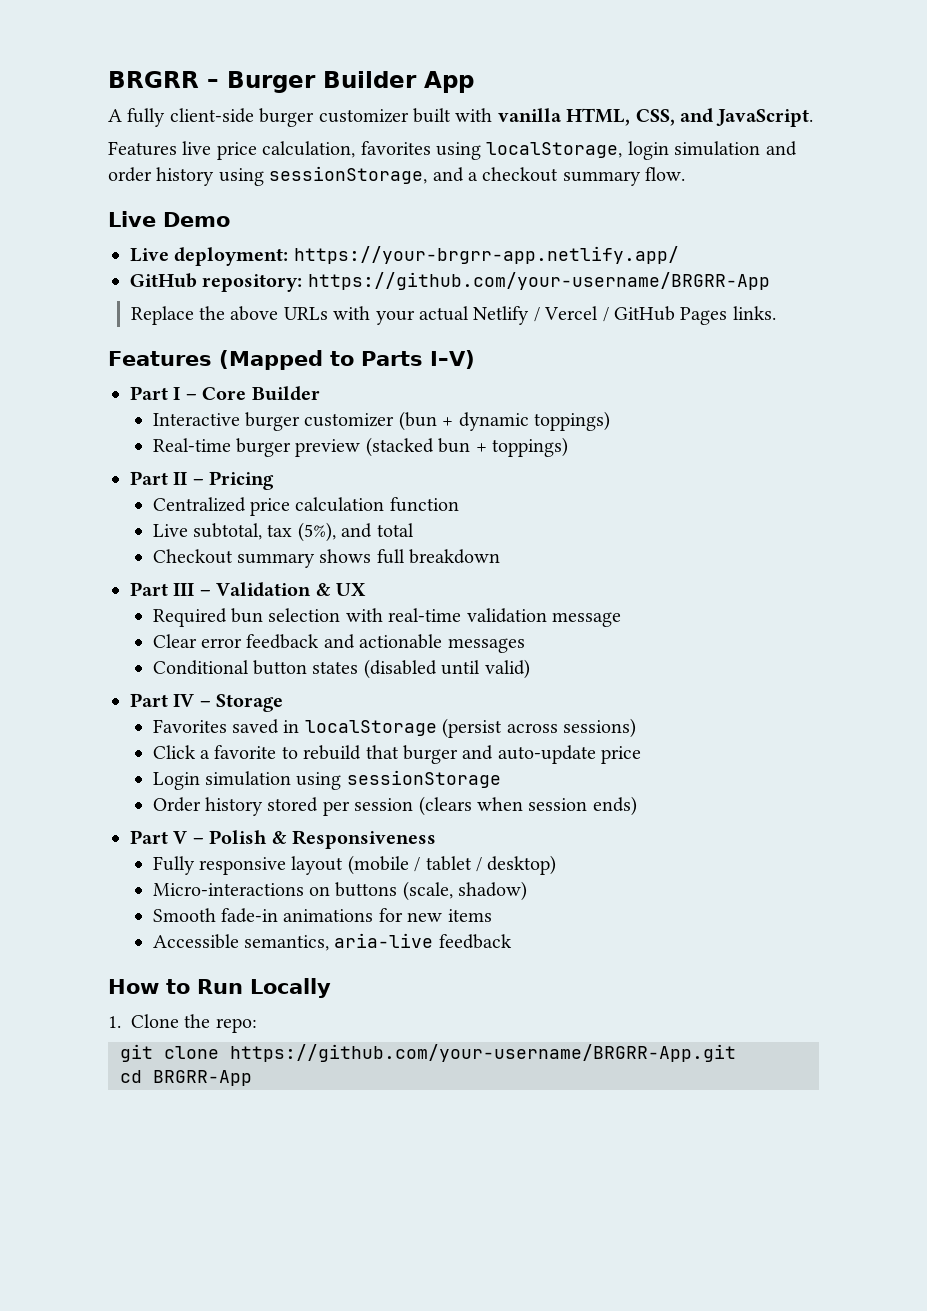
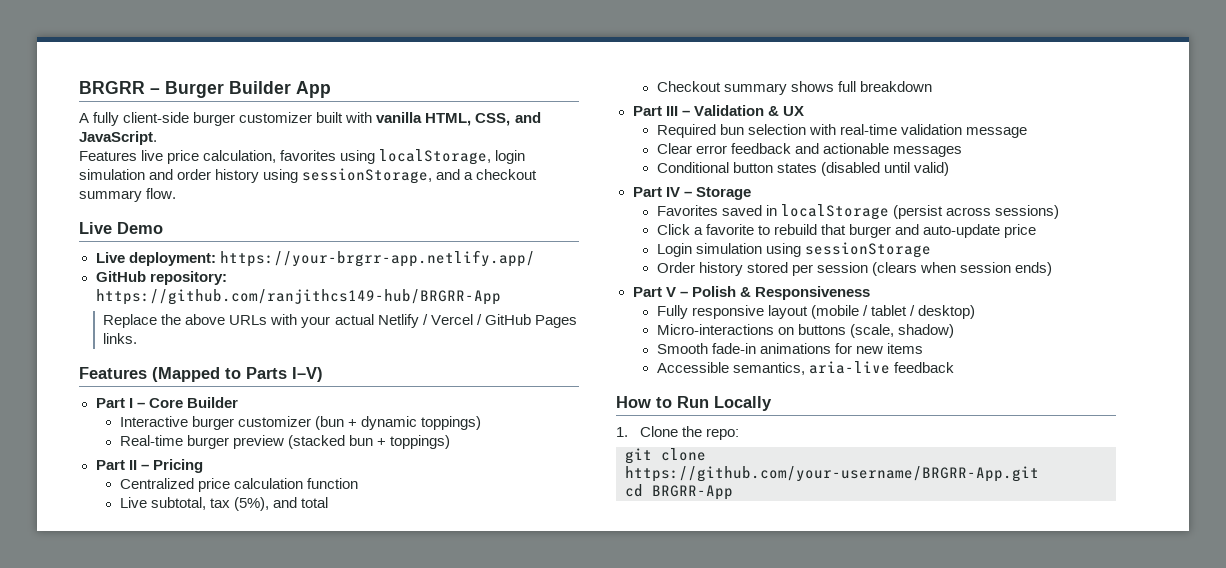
- GitHub repository: https://github.com/your-username/BRGRR-App
+ GitHub repository: https://github.com/ranjithcs149-hub/BRGRR-App

